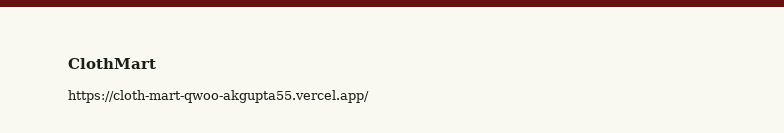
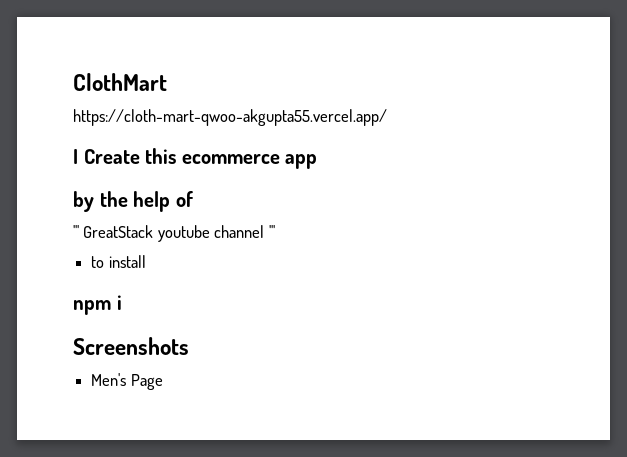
+ I Create this ecommerce app
+ by the help of
+ ''' GreatStack youtube channel '''
+ to install
+ npm i
+ Screenshots
+ Men's Page

